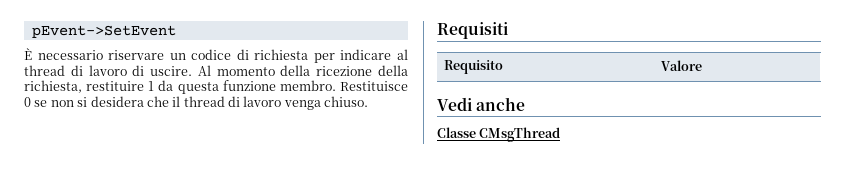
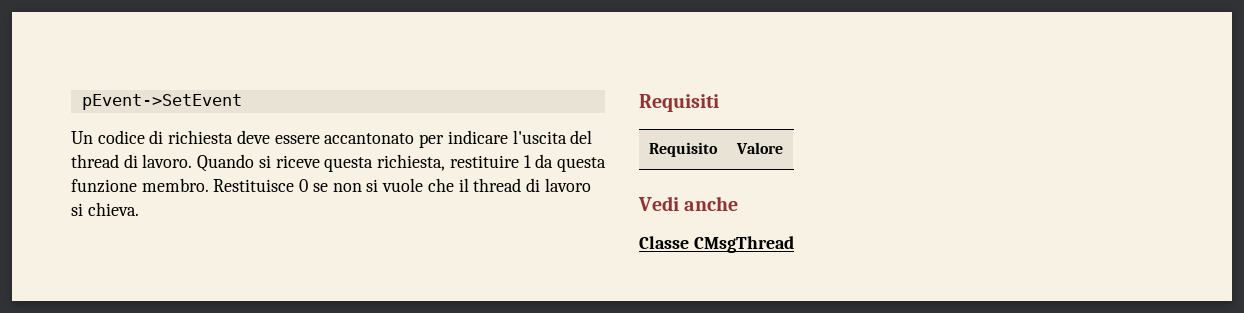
- È necessario riservare un codice di richiesta per indicare al thread di lavoro di uscire. Al momento della ricezione della richiesta, restituire 1 da questa funzione membro.
+ Un codice di richiesta deve essere accantonato per indicare l'uscita del thread di lavoro. Quando si riceve questa richiesta, restituire 1 da questa funzione membro.
- Restituisce 0 se non si desidera che il thread di lavoro venga chiuso.
+ Restituisce 0 se non si vuole che il thread di lavoro si chieva.

